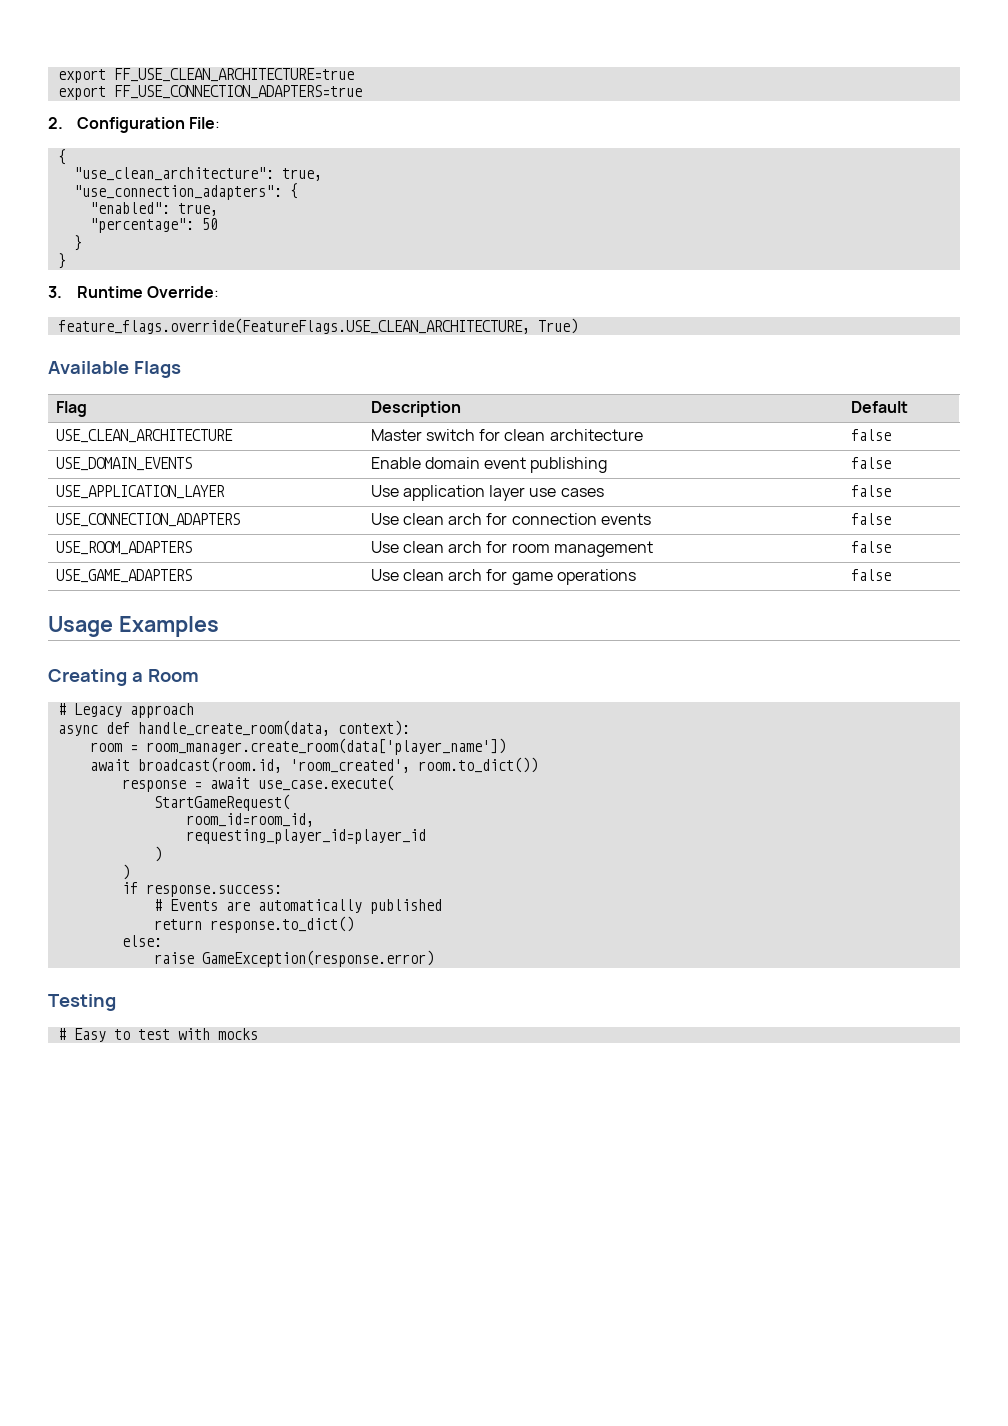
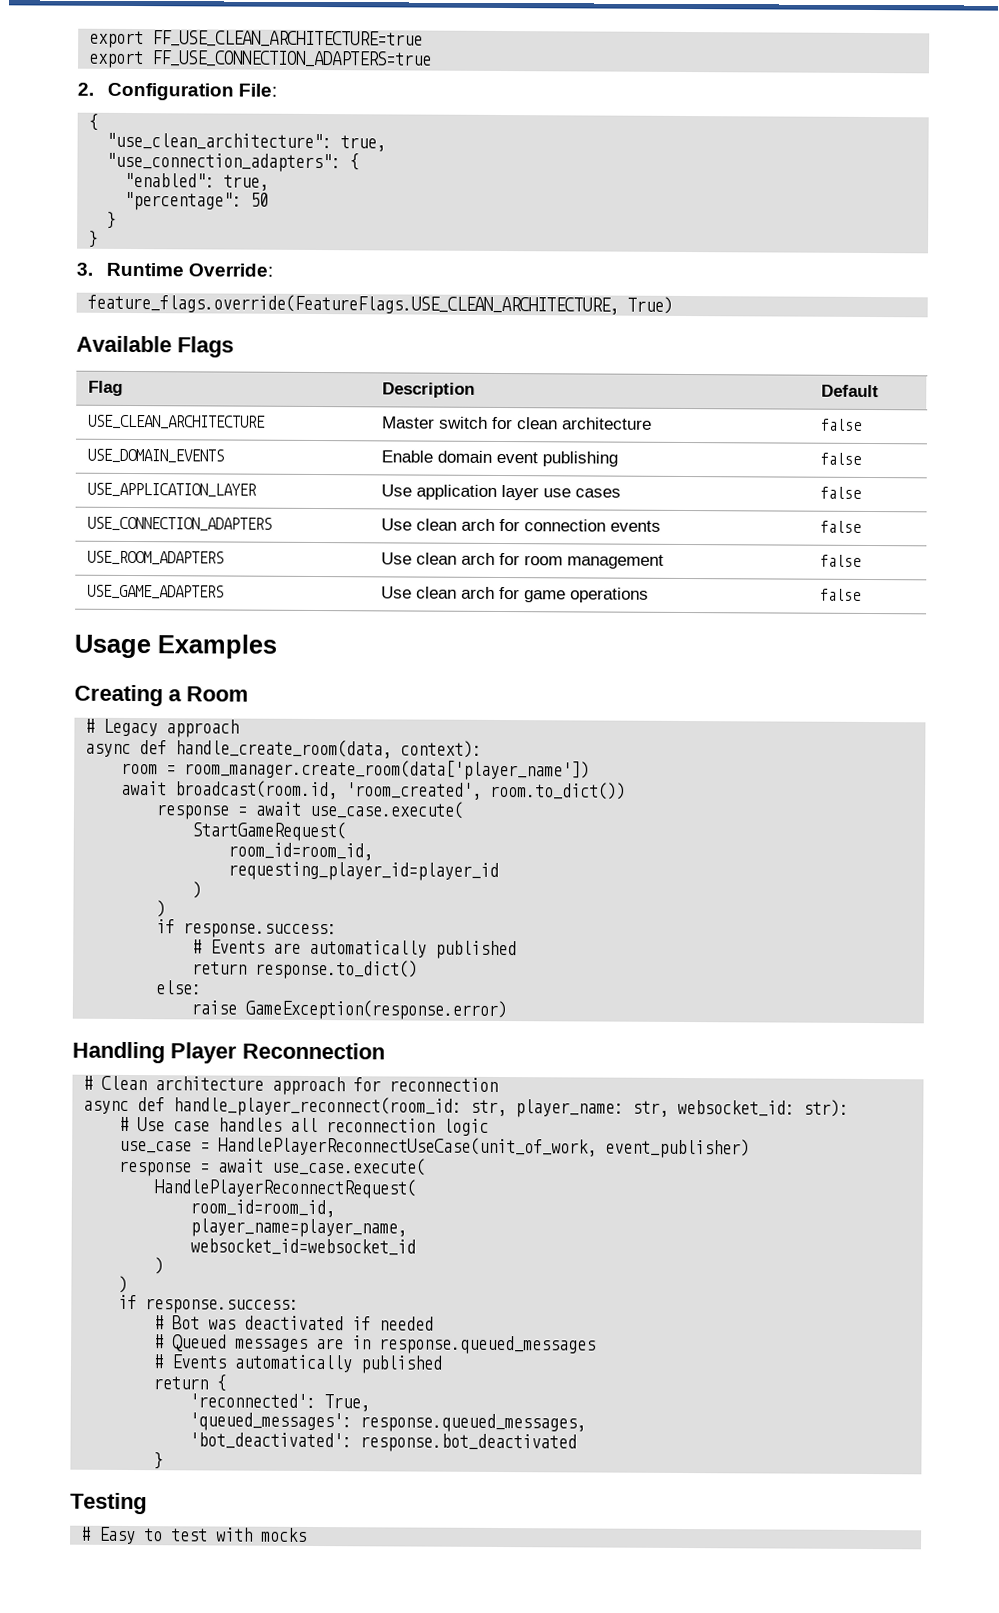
+ Handling Player Reconnection
+ # Clean architecture approach for reconnection
+ async def handle_player_reconnect(room_id: str, player_name: str, websocket_id: str):
+ # Use case handles all reconnection logic
+ use_case = HandlePlayerReconnectUseCase(unit_of_work, event_publisher)
+ response = await use_case.execute(
+ HandlePlayerReconnectRequest(
+ room_id=room_id,
+ player_name=player_name,
+ websocket_id=websocket_id
+ )
+ )
+ if response.success:
+ # Bot was deactivated if needed
+ # Queued messages are in response.queued_messages
+ # Events automatically published
+ return {
+ 'reconnected': True,
+ 'queued_messages': response.queued_messages,
+ 'bot_deactivated': response.bot_deactivated
+ }

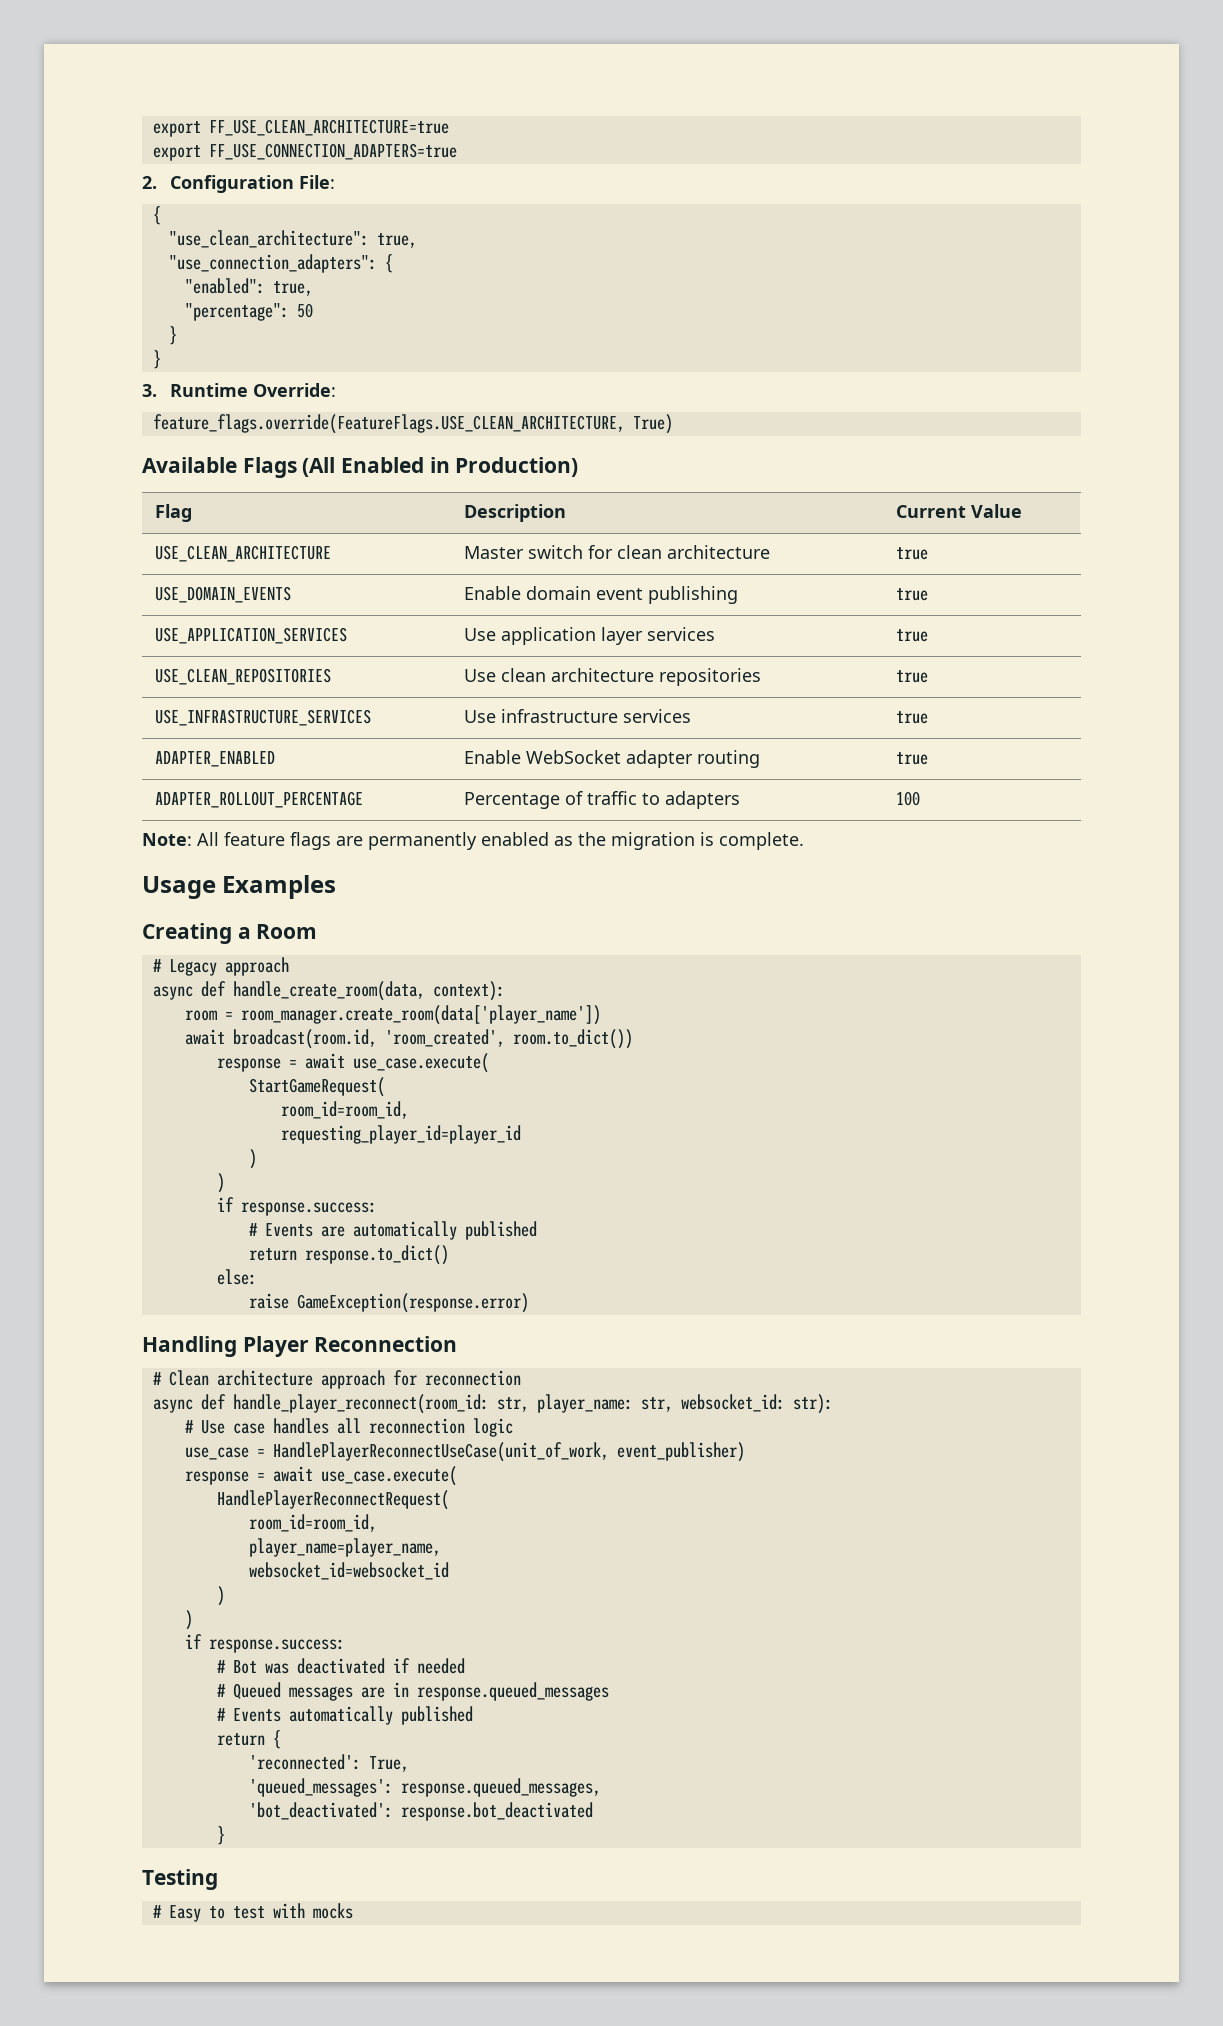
- Available Flags
+ Available Flags (All Enabled in Production)
- Flag | Description | Default
+ Flag | Description | Current Value
- USE_CLEAN_ARCHITECTURE | Master switch for clean architecture | false
+ USE_CLEAN_ARCHITECTURE | Master switch for clean architecture | true
- USE_DOMAIN_EVENTS | Enable domain event publishing | false
- USE_APPLICATION_LAYER | Use application layer use cases | false
- USE_CONNECTION_ADAPTERS | Use clean arch for connection events | false
- USE_ROOM_ADAPTERS | Use clean arch for room management | false
- USE_GAME_ADAPTERS | Use clean arch for game operations | false
+ USE_DOMAIN_EVENTS | Enable domain event publishing | true
+ USE_APPLICATION_SERVICES | Use application layer services | true
+ USE_CLEAN_REPOSITORIES | Use clean architecture repositories | true
+ USE_INFRASTRUCTURE_SERVICES | Use infrastructure services | true
+ ADAPTER_ENABLED | Enable WebSocket adapter routing | true
+ ADAPTER_ROLLOUT_PERCENTAGE | Percentage of traffic to adapters | 100
+ Note: All feature flags are permanently enabled as the migration is complete.

